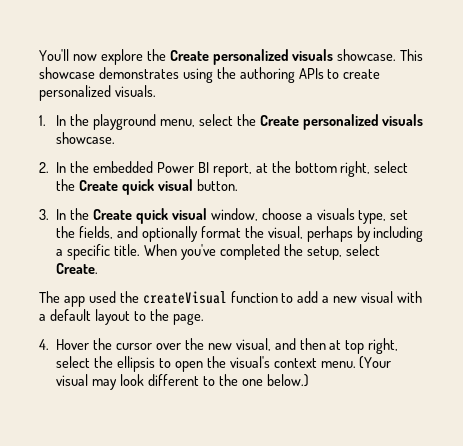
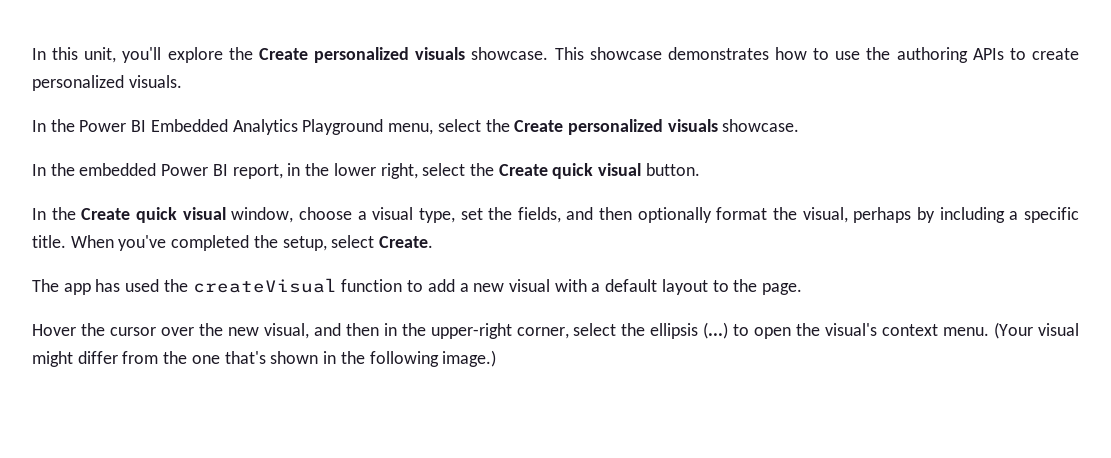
- You'll now explore the Create personalized visuals showcase.
+ In this unit, you'll explore the Create personalized visuals showcase.
- This showcase demonstrates using the authoring APIs to create personalized visuals.
+ This showcase demonstrates how to use the authoring APIs to create personalized visuals.
- 1. In the playground menu, select the Create personalized visuals showcase.
+ In the Power BI Embedded Analytics Playground menu, select the Create personalized visuals showcase.
- 2. In the embedded Power BI report, at the bottom right, select the Create quick visual button.
+ In the embedded Power BI report, in the lower right, select the Create quick visual button.
- 3. In the Create quick visual window, choose a visuals type, set the fields, and optionally format the visual, perhaps by including a specific title.
+ In the Create quick visual window, choose a visual type, set the fields, and then optionally format the visual, perhaps by including a specific title.
- The app used the createVisual function to add a new visual with a default layout to the page.
+ The app has used the createVisual function to add a new visual with a default layout to the page.
- 4. Hover the cursor over the new visual, and then at top right, select the ellipsis to open the visual's context menu.
+ Hover the cursor over the new visual, and then in the upper-right corner, select the ellipsis (...) to open the visual's context menu.
- (Your visual may look different to the one below.)
+ (Your visual might differ from the one that's shown in the following image.)

